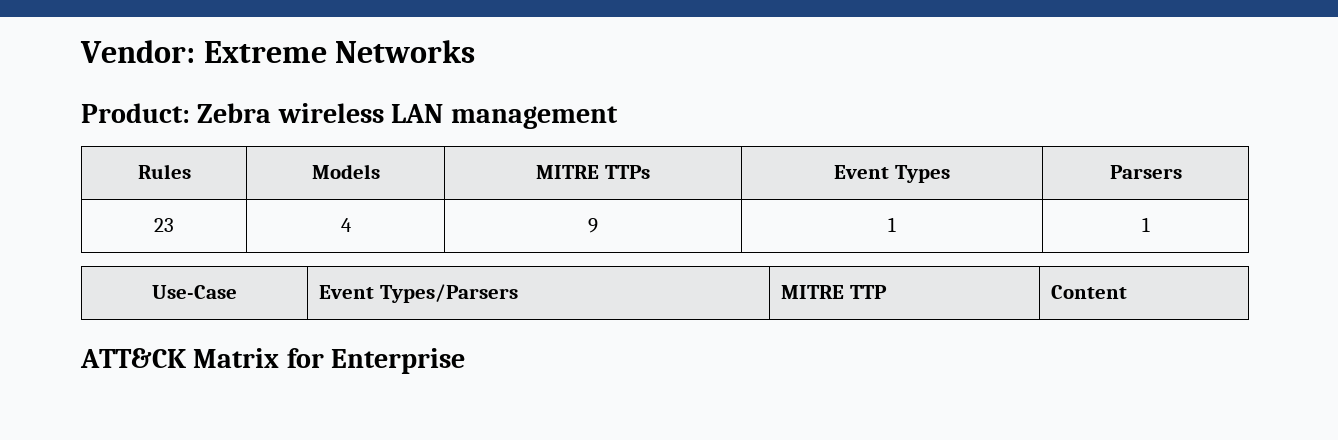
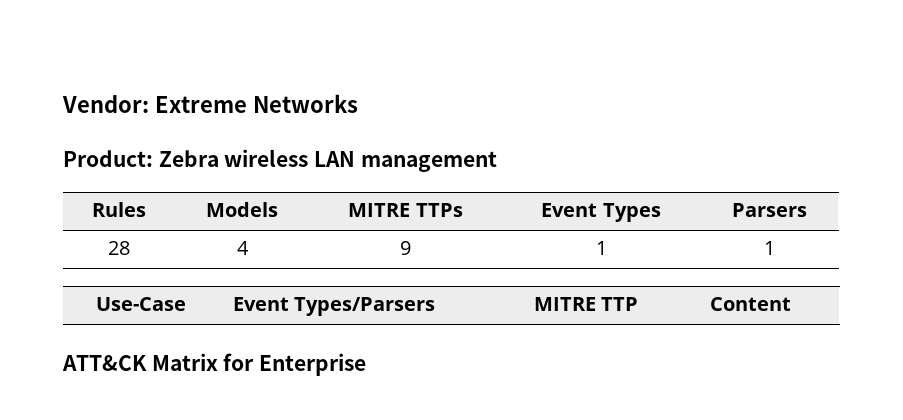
- 23 | 4 | 9 | 1 | 1
+ 28 | 4 | 9 | 1 | 1

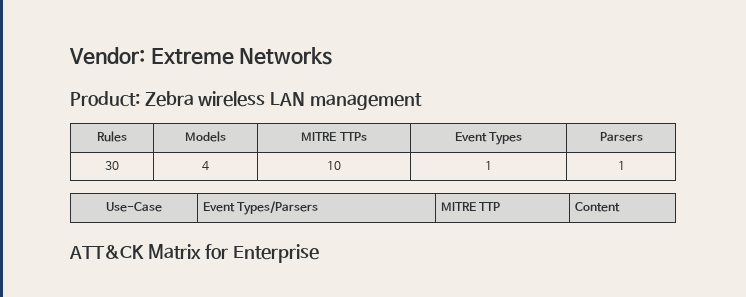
- 28 | 4 | 9 | 1 | 1
+ 30 | 4 | 10 | 1 | 1

